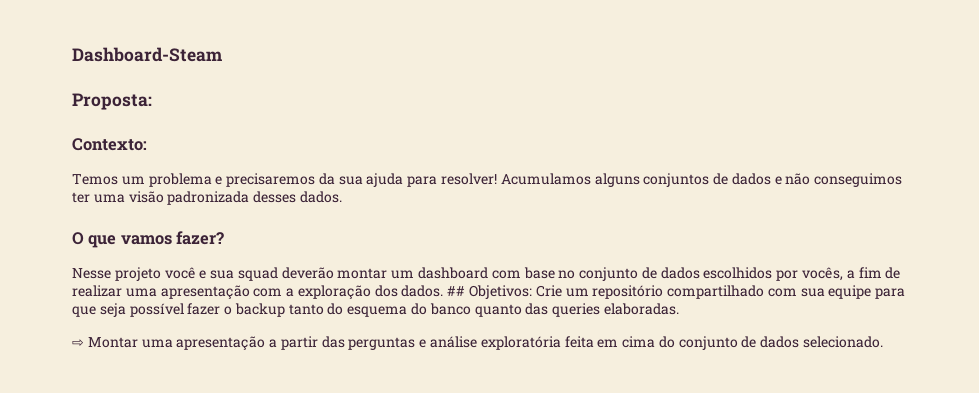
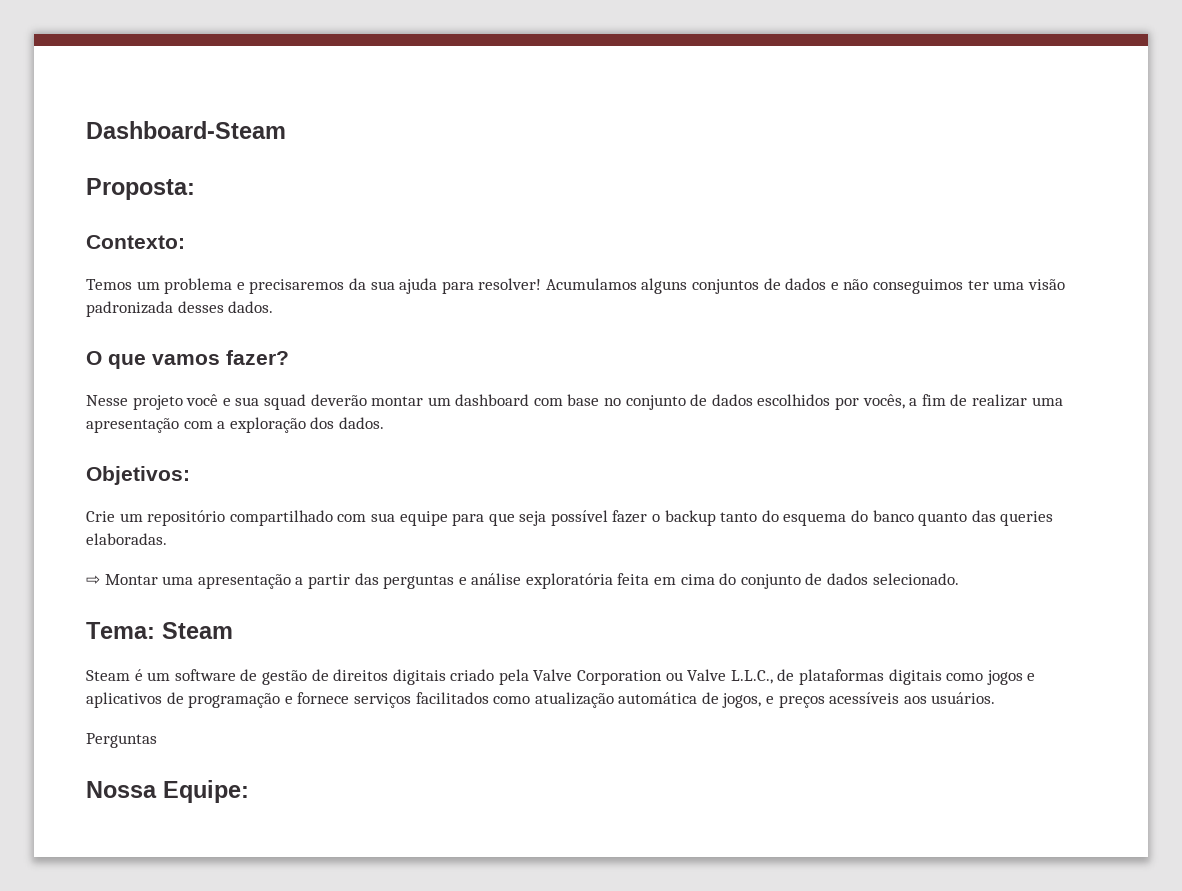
- Nesse projeto você e sua squad deverão montar um dashboard com base no conjunto de dados escolhidos por vocês, a fim de realizar uma apresentação com a exploração dos dados. ## Objetivos: Crie um repositório compartilhado com sua equipe para que seja possível fazer o backup tanto do esquema do banco quanto das queries elaboradas.
+ Nesse projeto você e sua squad deverão montar um dashboard com base no conjunto de dados escolhidos por vocês, a fim de realizar uma apresentação com a exploração dos dados.
+ Objetivos:
+ Crie um repositório compartilhado com sua equipe para que seja possível fazer o backup tanto do esquema do banco quanto das queries elaboradas.
+ Tema: Steam
+ Steam é um software de gestão de direitos digitais criado pela Valve Corporation ou Valve L.L.C., de plataformas digitais como jogos e aplicativos de programação e fornece serviços facilitados como atualização automática de jogos, e preços acessíveis aos usuários.
+ Perguntas
+ Nossa Equipe:

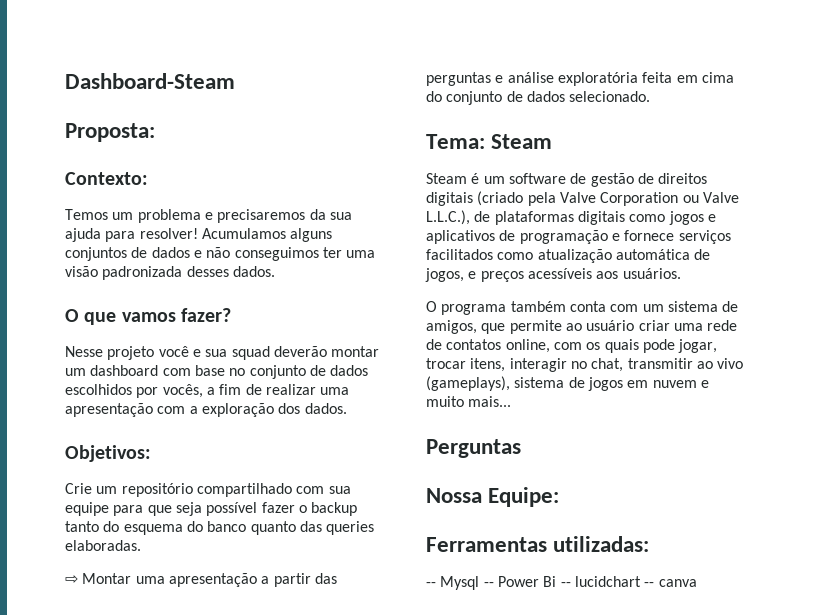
- Steam é um software de gestão de direitos digitais criado pela Valve Corporation ou Valve L.L.C., de plataformas digitais como jogos e aplicativos de programação e fornece serviços facilitados como atualização automática de jogos, e preços acessíveis aos usuários.
+ Steam é um software de gestão de direitos digitais (criado pela Valve Corporation ou Valve L.L.C.), de plataformas digitais como jogos e aplicativos de programação e fornece serviços facilitados como atualização automática de jogos, e preços acessíveis aos usuários.
+ O programa também conta com um sistema de amigos, que permite ao usuário criar uma rede de contatos online, com os quais pode jogar, trocar itens, interagir no chat, transmitir ao vivo (gameplays), sistema de jogos em nuvem e muito mais...
  Perguntas
  Nossa Equipe:
+ Ferramentas utilizadas:
+ -- Mysql -- Power Bi -- lucidchart -- canva

